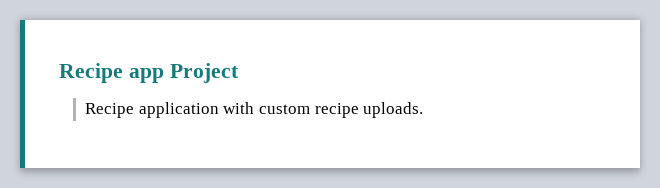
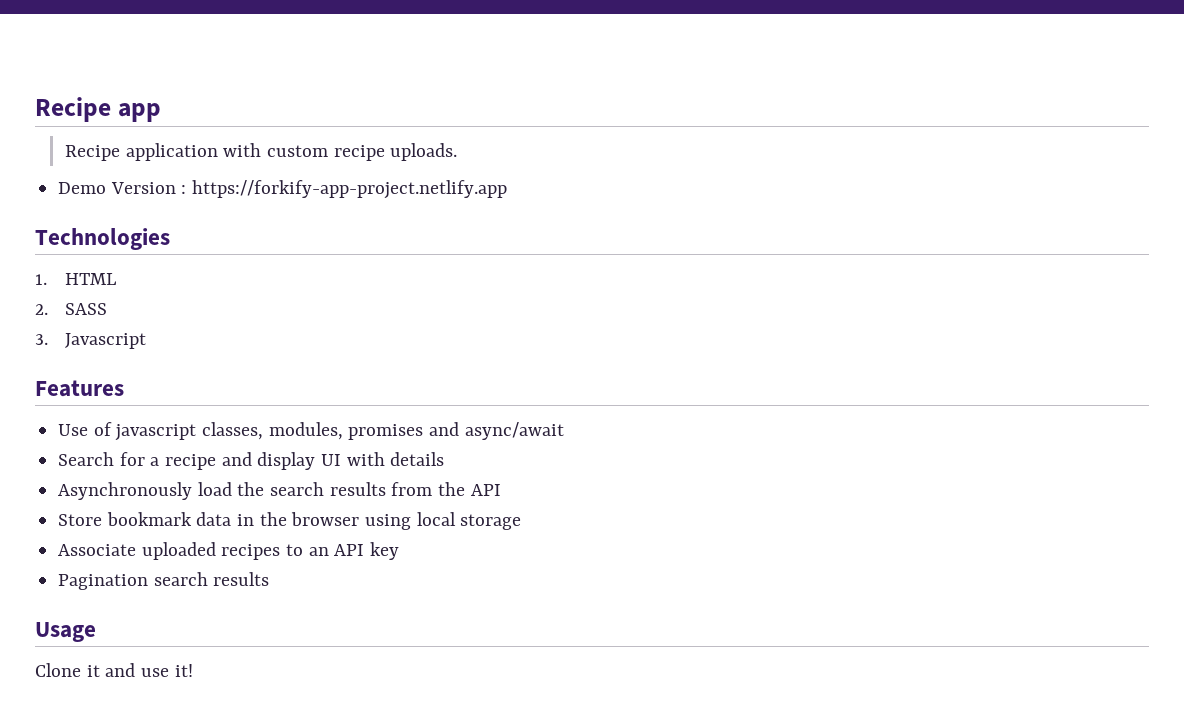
- Recipe app Project
+ Recipe app
+ Demo Version : https://forkify-app-project.netlify.app
+ Technologies
+ 1. HTML
+ 2. SASS
+ 3. Javascript
+ Features
+ Use of javascript classes, modules, promises and async/await
+ Search for a recipe and display UI with details
+ Asynchronously load the search results from the API
+ Store bookmark data in the browser using local storage
+ Associate uploaded recipes to an API key
+ Pagination search results
+ Usage
+ Clone it and use it!

